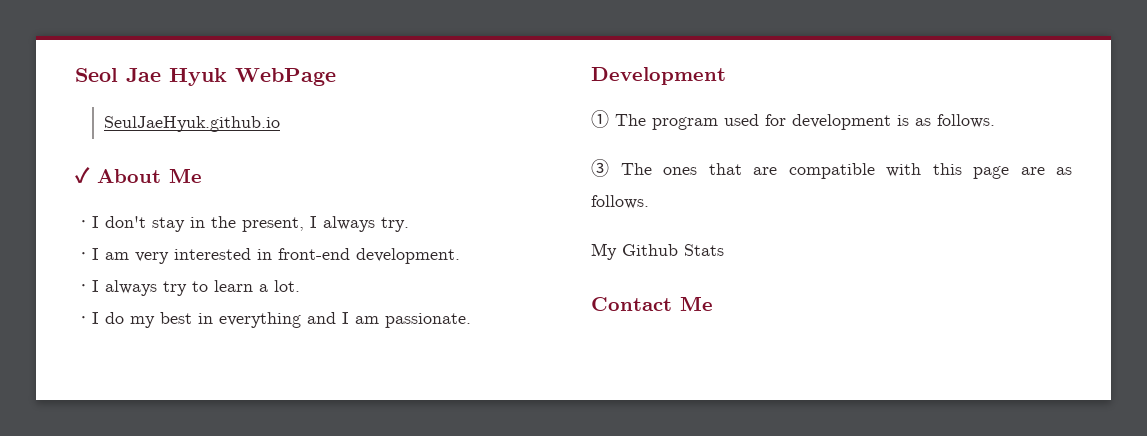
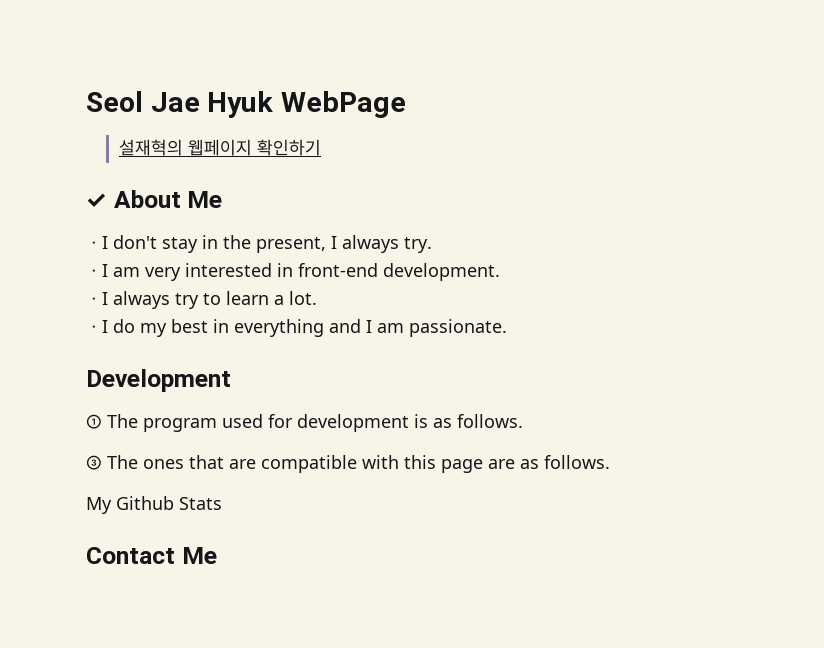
- SeulJaeHyuk.github.io
+ 설재혁의 웹페이지 확인하기

